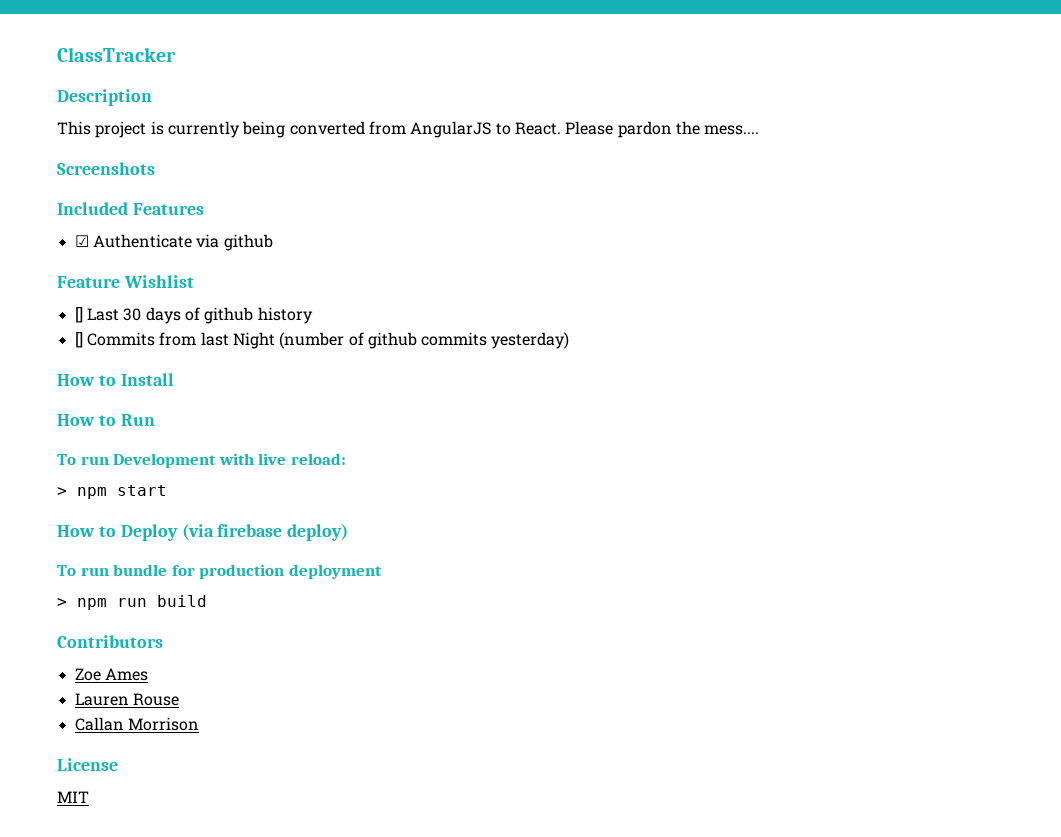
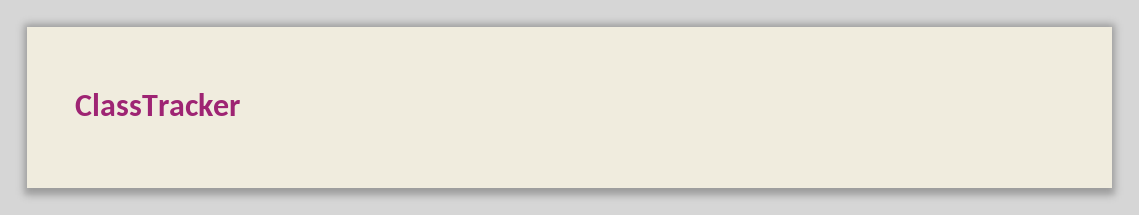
- Description
- This project is currently being converted from AngularJS to React. Please pardon the mess....
- Screenshots
- Included Features
- ☑ Authenticate via github
- Feature Wishlist
- [] Last 30 days of github history
- [] Commits from last Night (number of github commits yesterday)
- How to Install
- How to Run
- To run Development with live reload:
- > npm start
- How to Deploy (via firebase deploy)
- To run bundle for production deployment
- > npm run build
- Contributors
- Zoe Ames
- Lauren Rouse
- Callan Morrison
- License
- MIT

